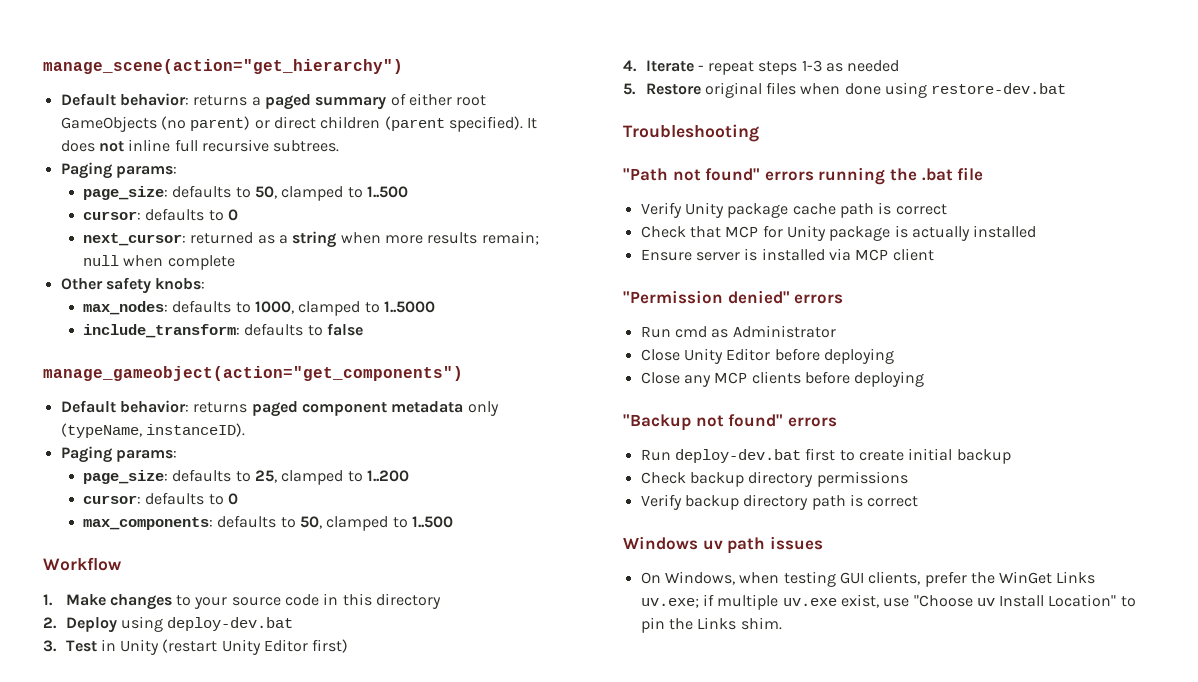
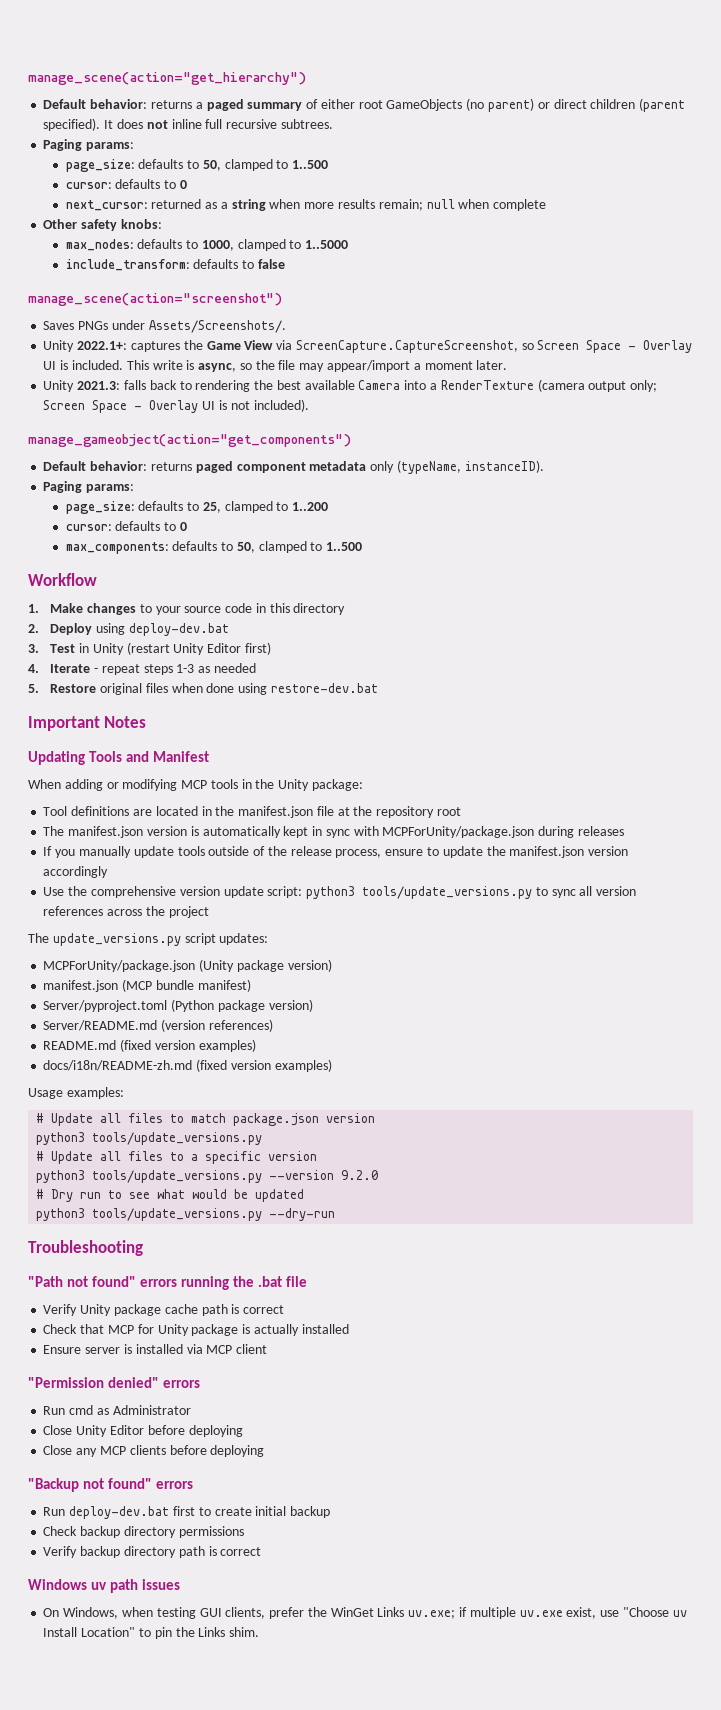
+ manage_scene(action="screenshot")
+ Saves PNGs under Assets/Screenshots/.
+ Unity 2022.1+: captures the Game View via ScreenCapture.CaptureScreenshot, so Screen Space - Overlay UI is included. This write is async, so the file may appear/import a moment later.
+ Unity 2021.3: falls back to rendering the best available Camera into a RenderTexture (camera output only; Screen Space - Overlay UI is not included).
+ Important Notes
+ Updating Tools and Manifest
+ When adding or modifying MCP tools in the Unity package:
+ Tool definitions are located in the manifest.json file at the repository root
+ The manifest.json version is automatically kept in sync with MCPForUnity/package.json during releases
+ If you manually update tools outside of the release process, ensure to update the manifest.json version accordingly
+ Use the comprehensive version update script: python3 tools/update_versions.py to sync all version references across the project
+ The update_versions.py script updates:
+ MCPForUnity/package.json (Unity package version)
+ manifest.json (MCP bundle manifest)
+ Server/pyproject.toml (Python package version)
+ Server/README.md (version references)
+ README.md (fixed version examples)
+ docs/i18n/README-zh.md (fixed version examples)
+ Usage examples:
+ # Update all files to match package.json version
+ python3 tools/update_versions.py
+ # Update all files to a specific version
+ python3 tools/update_versions.py --version 9.2.0
+ # Dry run to see what would be updated
+ python3 tools/update_versions.py --dry-run

